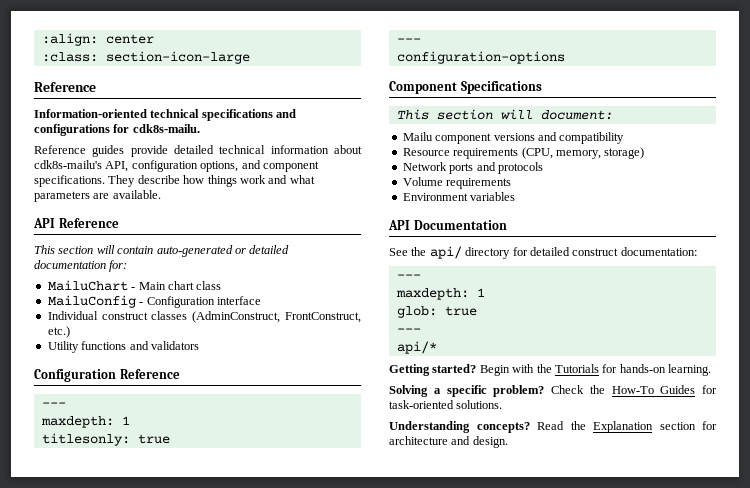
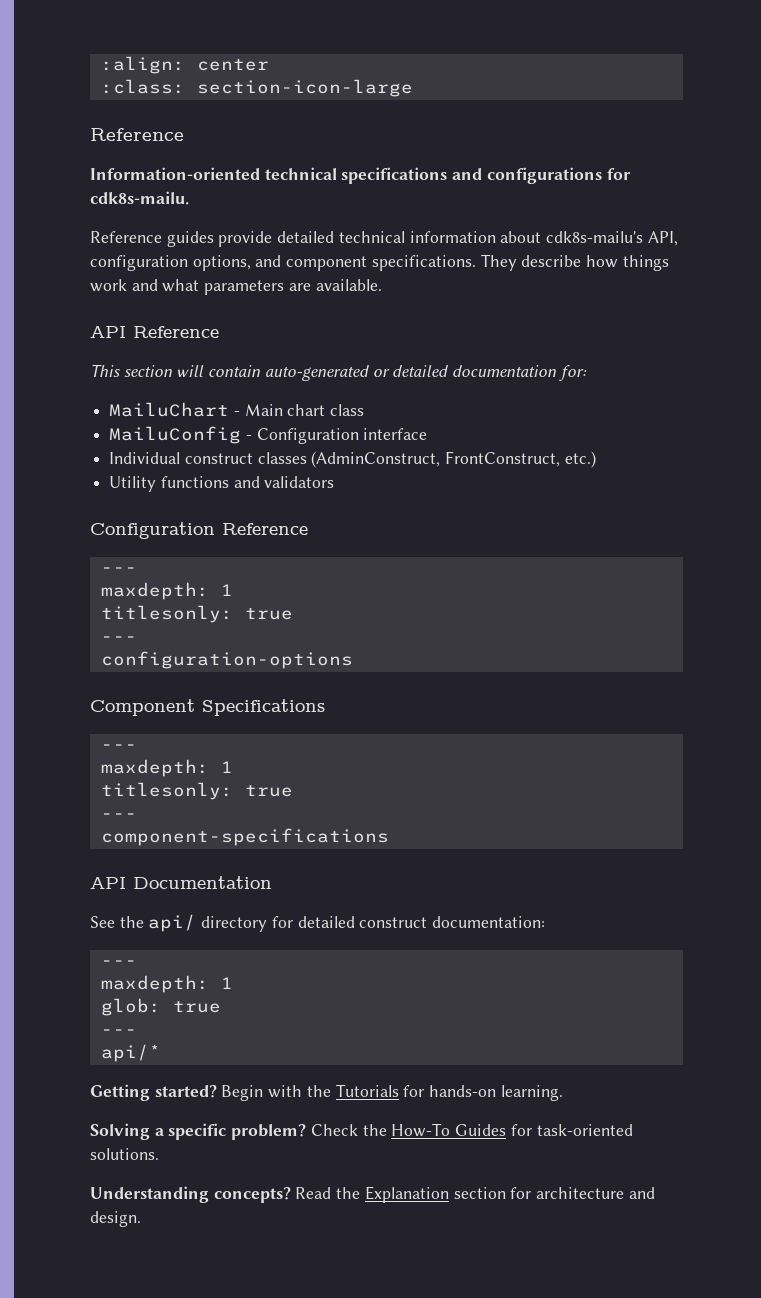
  Component Specifications
- This section will document:
- Mailu component versions and compatibility
- Resource requirements (CPU, memory, storage)
- Network ports and protocols
- Volume requirements
- Environment variables
+ ---
+ maxdepth: 1
+ titlesonly: true
+ ---
+ component-specifications

